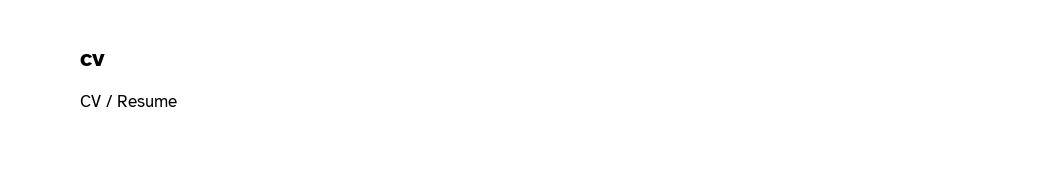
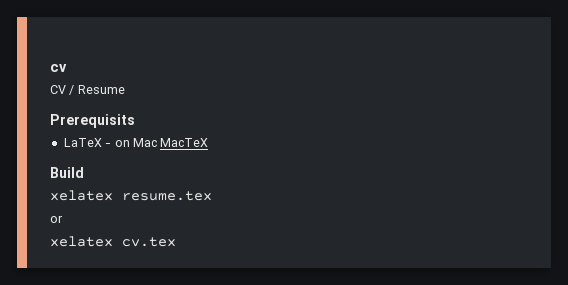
+ Prerequisits
+ LaTeX - on Mac MacTeX
+ Build
+ xelatex resume.tex
+ or
+ xelatex cv.tex

